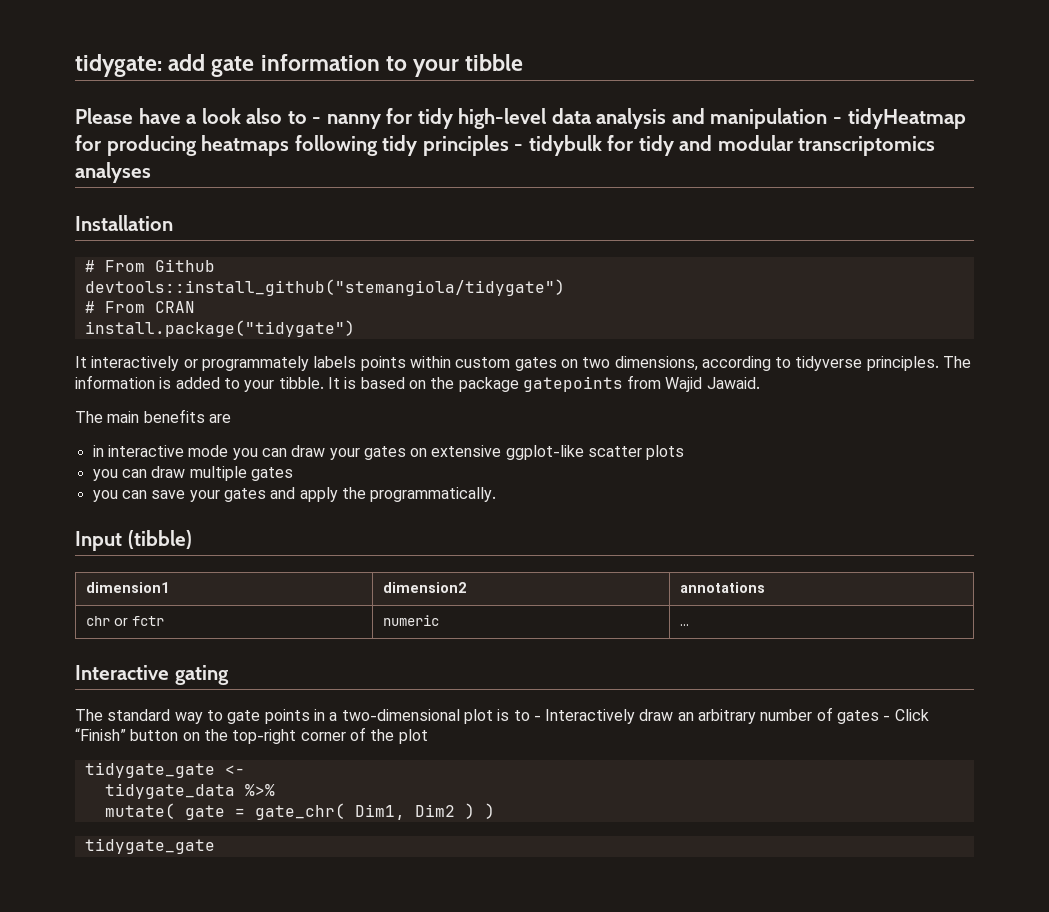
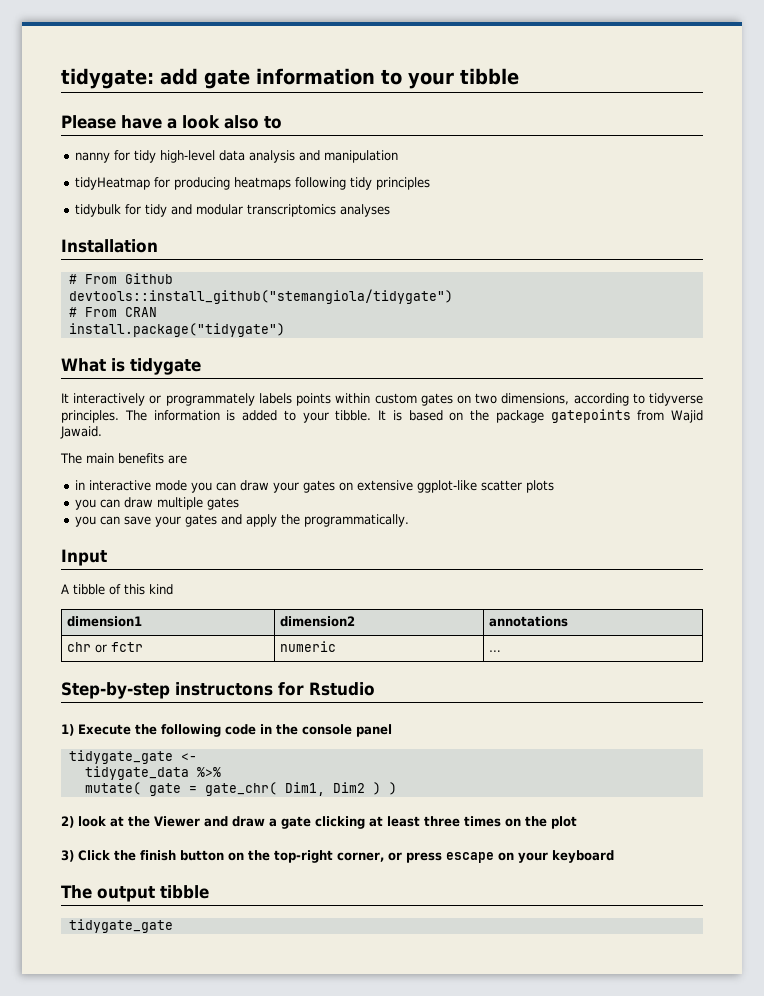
- Please have a look also to - nanny for tidy high-level data analysis and manipulation - tidyHeatmap for producing heatmaps following tidy principles - tidybulk for tidy and modular transcriptomics analyses
+ Please have a look also to
+ nanny for tidy high-level data analysis and manipulation
+ tidyHeatmap for producing heatmaps following tidy principles
+ tidybulk for tidy and modular transcriptomics analyses
+ What is tidygate
- Input (tibble)
+ Input
+ A tibble of this kind
- Interactive gating
- The standard way to gate points in a two-dimensional plot is to - Interactively draw an arbitrary number of gates - Click “Finish” button on the top-right corner of the plot
+ Step-by-step instructons for Rstudio
+ 1) Execute the following code in the console panel
+ 2) look at the Viewer and draw a gate clicking at least three times on the plot
+ 3) Click the finish button on the top-right corner, or press escape on your keyboard
+ The output tibble

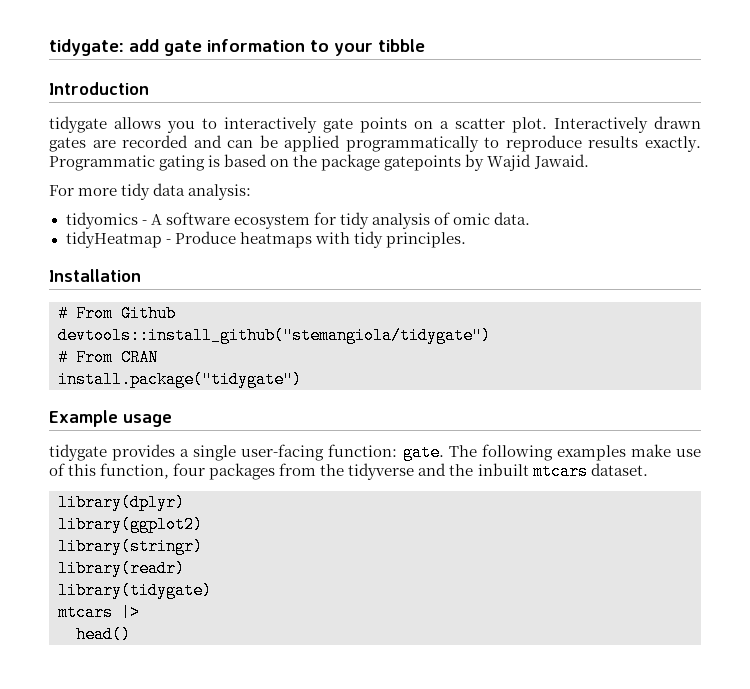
- Please have a look also to
- nanny for tidy high-level data analysis and manipulation
- tidyHeatmap for producing heatmaps following tidy principles
- tidybulk for tidy and modular transcriptomics analyses
+ Introduction
+ tidygate allows you to interactively gate points on a scatter plot. Interactively drawn gates are recorded and can be applied programmatically to reproduce results exactly. Programmatic gating is based on the package gatepoints by Wajid Jawaid.
+ For more tidy data analysis:
+ tidyomics - A software ecosystem for tidy analysis of omic data.
+ tidyHeatmap - Produce heatmaps with tidy principles.
- What is tidygate
- It interactively or programmately labels points within custom gates on two dimensions, according to tidyverse principles. The information is added to your tibble. It is based on the package gatepoints from Wajid Jawaid.
- The main benefits are
- in interactive mode you can draw your gates on extensive ggplot-like scatter plots
- you can draw multiple gates
- you can save your gates and apply the programmatically.
- Input
- A tibble of this kind
- dimension1 | dimension2 | annotations
- chr or fctr | numeric | …
- Step-by-step instructons for Rstudio
- 1) Execute the following code in the console panel
- tidygate_gate <-
- tidygate_data %>%
- mutate( gate = gate_chr( Dim1, Dim2 ) )
- 2) look at the Viewer and draw a gate clicking at least three times on the plot
- 3) Click the finish button on the top-right corner, or press escape on your keyboard
- The output tibble
- tidygate_gate
+ Example usage
+ tidygate provides a single user-facing function: gate. The following examples make use of this function, four packages from the tidyverse and the inbuilt mtcars dataset.
+ library(dplyr)
+ library(ggplot2)
+ library(stringr)
+ library(readr)
+ library(tidygate)
+ mtcars |>
+ head()

